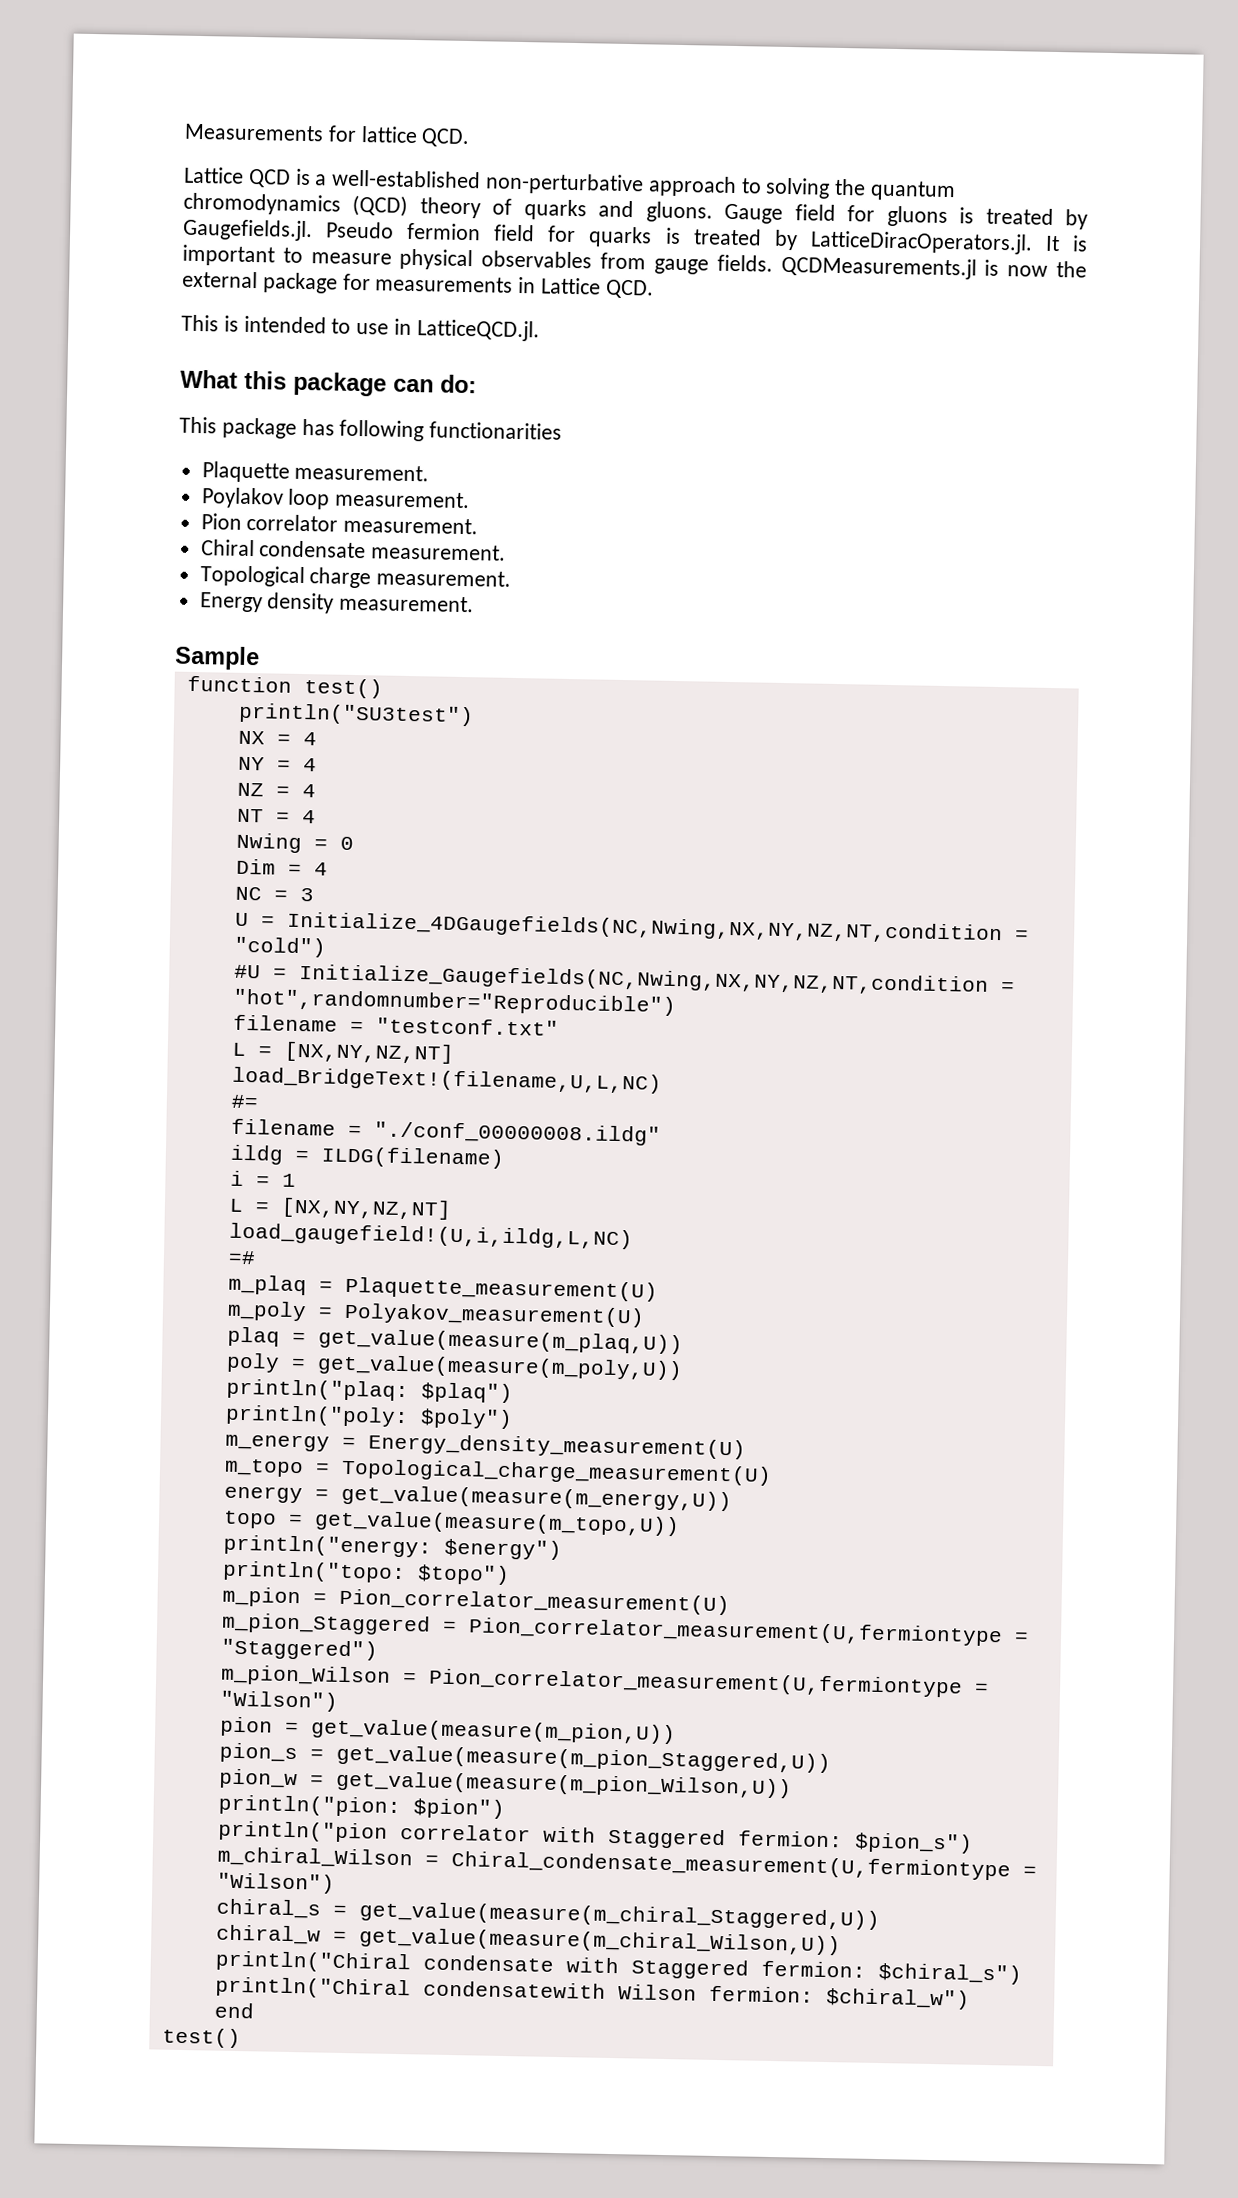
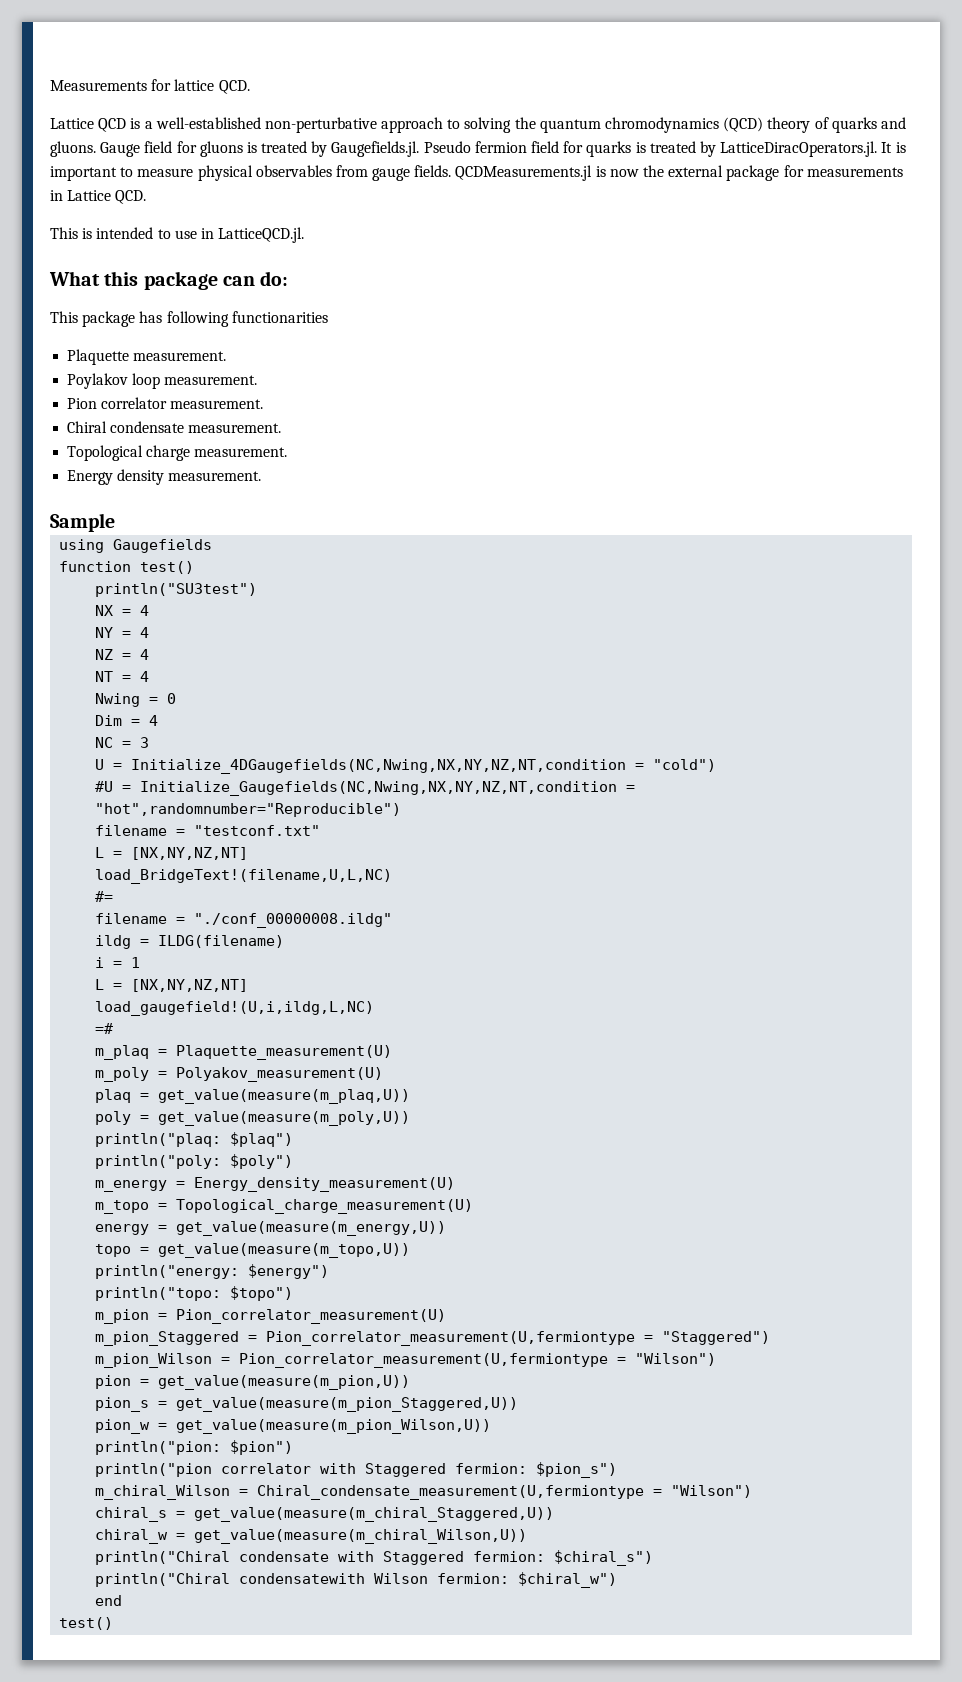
+ using Gaugefields

